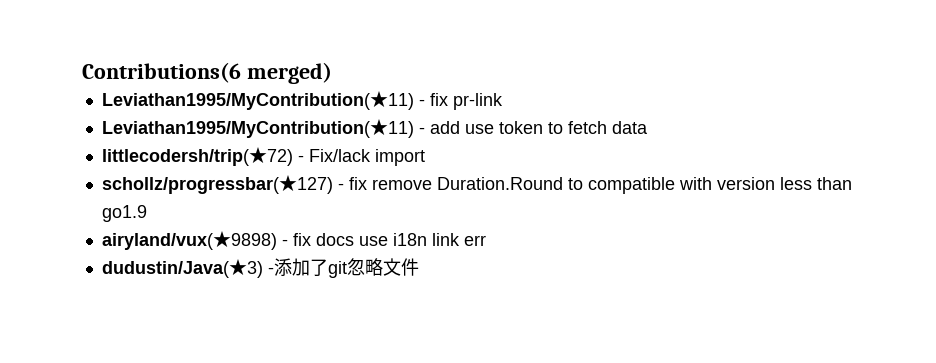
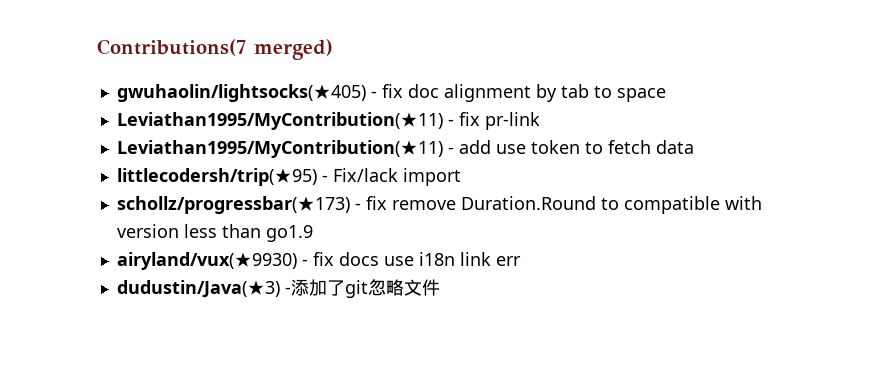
- Contributions(6 merged)
+ Contributions(7 merged)
+ gwuhaolin/lightsocks(★405) - fix doc alignment by tab to space
- littlecodersh/trip(★72) - Fix/lack import
+ littlecodersh/trip(★95) - Fix/lack import
- schollz/progressbar(★127) - fix remove Duration.Round to compatible with version less than go1.9
+ schollz/progressbar(★173) - fix remove Duration.Round to compatible with version less than go1.9
- airyland/vux(★9898) - fix docs use i18n link err
+ airyland/vux(★9930) - fix docs use i18n link err

